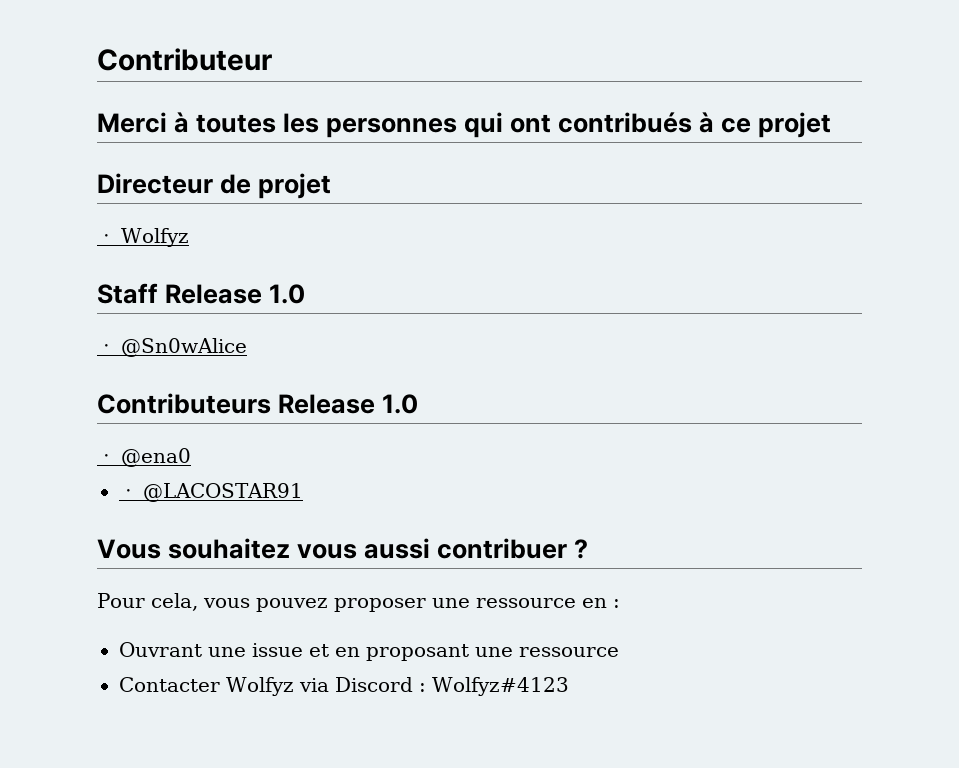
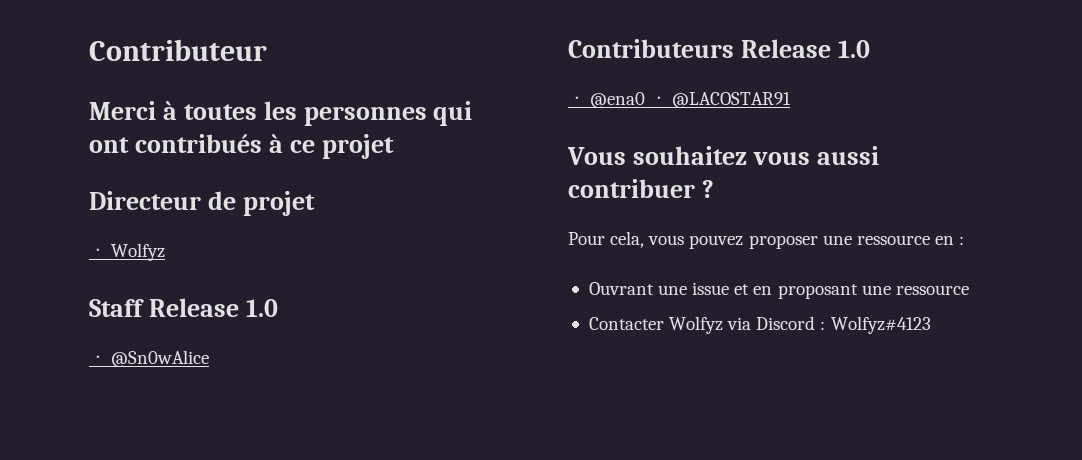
- ㆍ @ena0
- ㆍ @LACOSTAR91
+ ㆍ @ena0 ㆍ @LACOSTAR91

